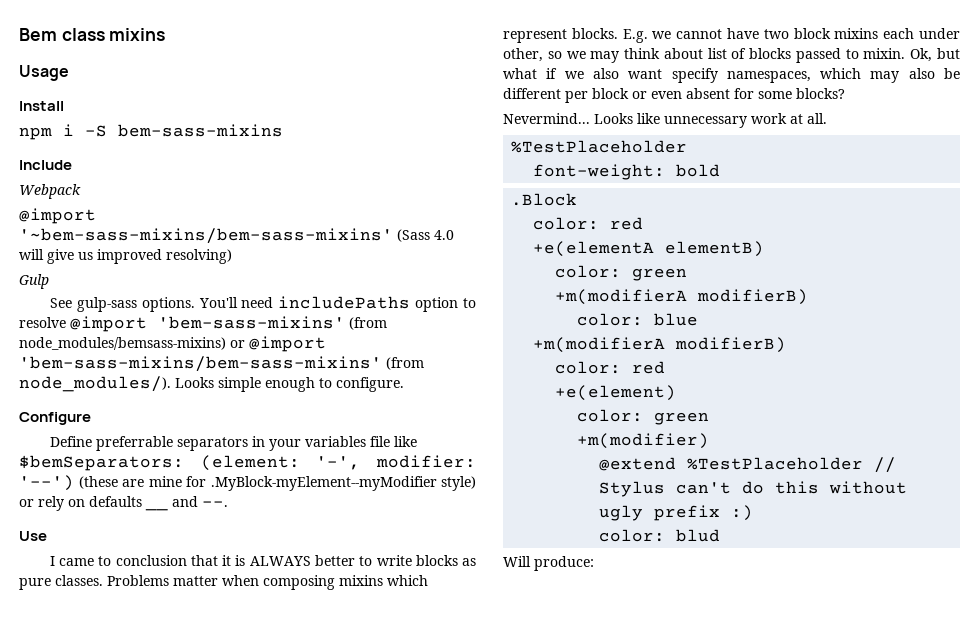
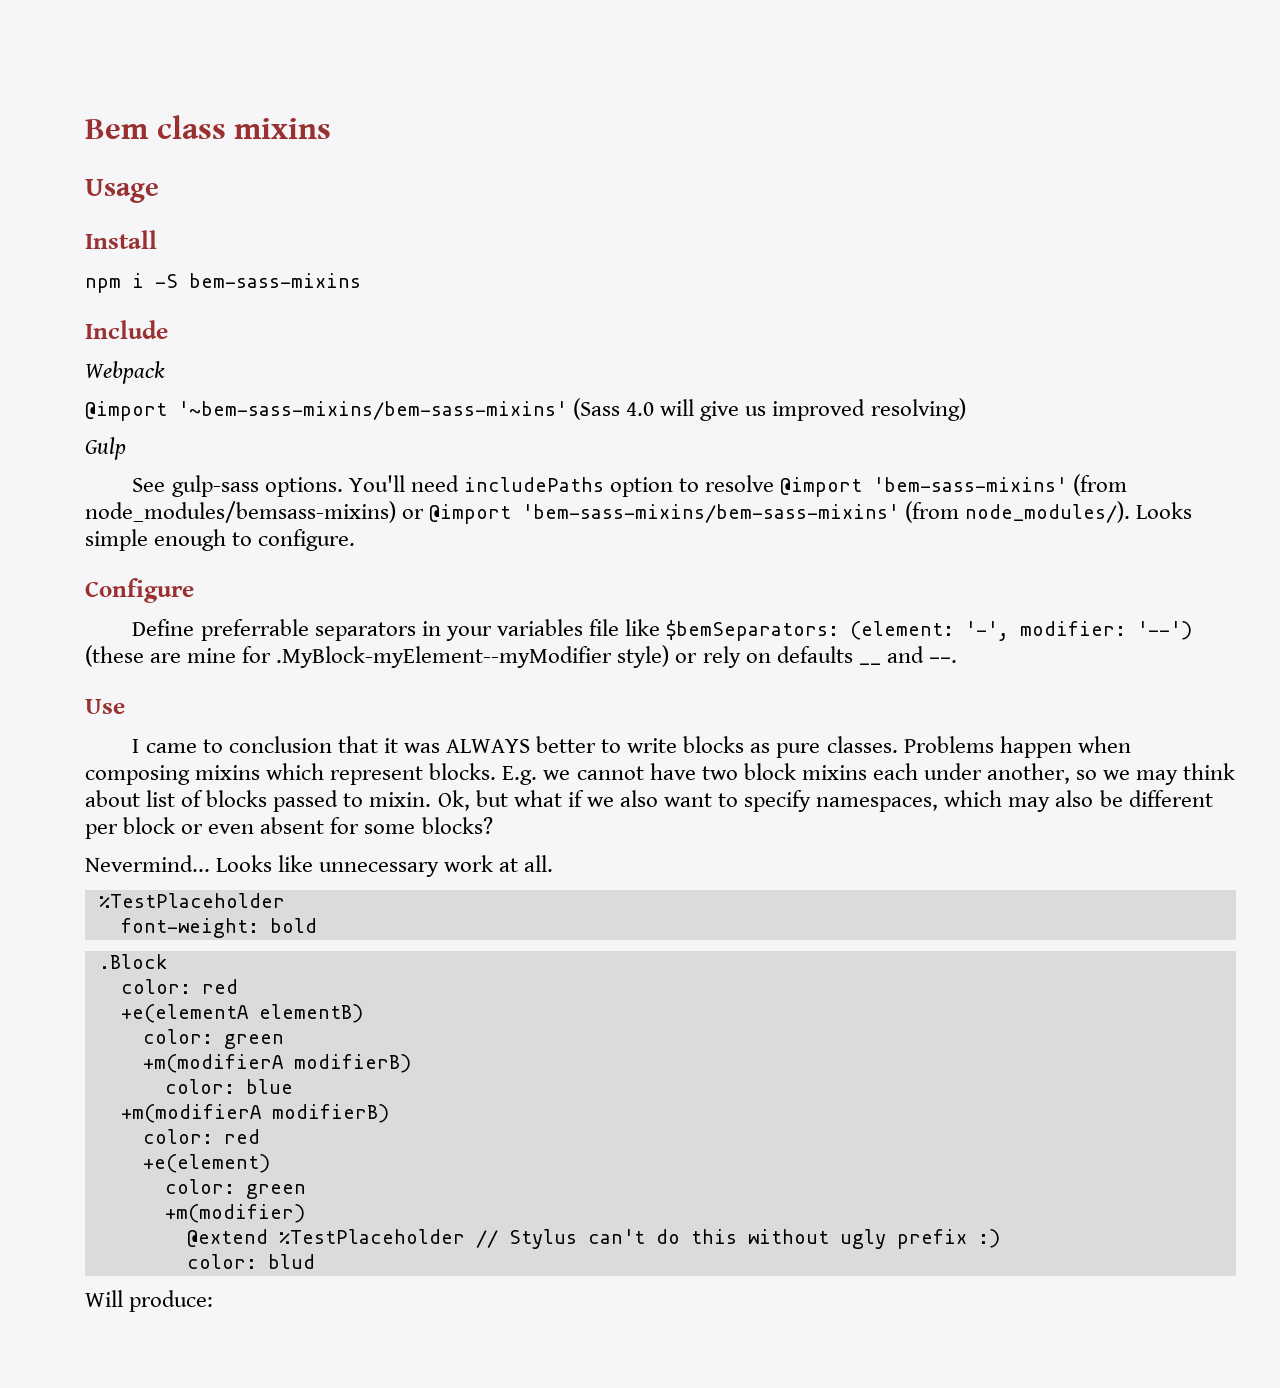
- I came to conclusion that it is ALWAYS better to write blocks as pure classes.
+ I came to conclusion that it was ALWAYS better to write blocks as pure classes.
- Problems matter when composing mixins which represent blocks.
+ Problems happen when composing mixins which represent blocks.
- E.g. we cannot have two block mixins each under other, so we may think about list of blocks passed to mixin.
+ E.g. we cannot have two block mixins each under another, so we may think about list of blocks passed to mixin.
- Ok, but what if we also want specify namespaces, which may also be different per block or even absent for some blocks?
+ Ok, but what if we also want to specify namespaces, which may also be different per block or even absent for some blocks?

